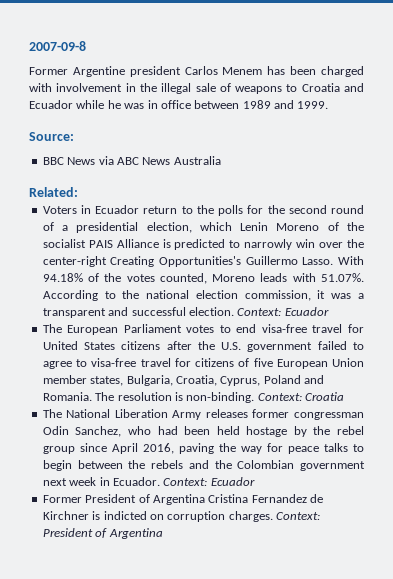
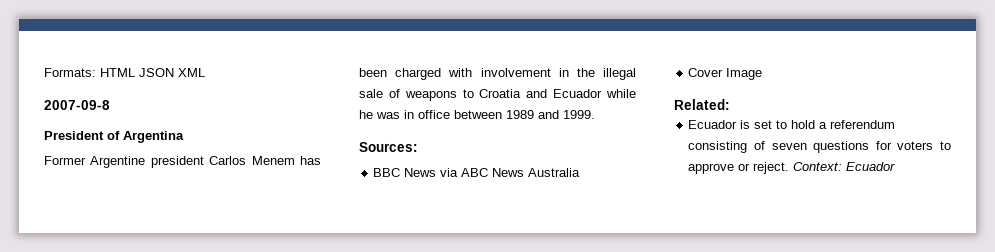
+ Formats: HTML JSON XML
  2007-09-8
+ President of Argentina
- Source:
+ Sources:
+ Cover Image
- Voters in Ecuador return to the polls for the second round of a presidential election, which Lenin Moreno of the socialist PAIS Alliance is predicted to narrowly win over the center-right Creating Opportunities's Guillermo Lasso. With 94.18% of the votes counted, Moreno leads with 51.07%. According to the national election commission, it was a transparent and successful election. Context: Ecuador
- The European Parliament votes to end visa-free travel for United States citizens after the U.S. government failed to agree to visa-free travel for citizens of five European Union member states, Bulgaria, Croatia, Cyprus, Poland and Romania. The resolution is non-binding. Context: Croatia
- The National Liberation Army releases former congressman Odin Sanchez, who had been held hostage by the rebel group since April 2016, paving the way for peace talks to begin between the rebels and the Colombian government next week in Ecuador. Context: Ecuador
- Former President of Argentina Cristina Fernandez de Kirchner is indicted on corruption charges. Context: President of Argentina
+ Ecuador is set to hold a referendum consisting of seven questions for voters to approve or reject. Context: Ecuador

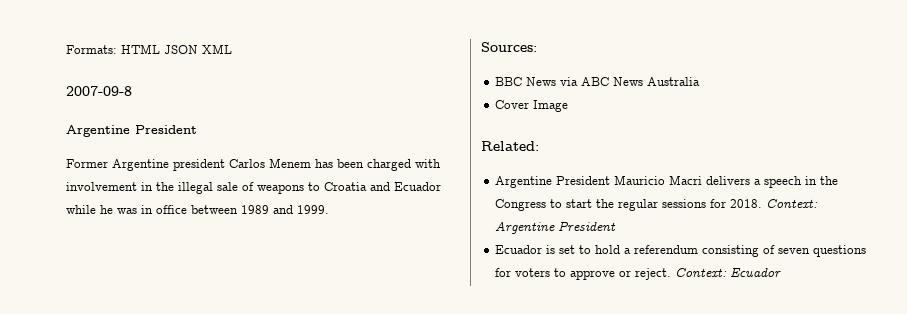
  2007-09-8
- President of Argentina
+ Argentine President
+ Argentine President Mauricio Macri delivers a speech in the Congress to start the regular sessions for 2018. Context: Argentine President

